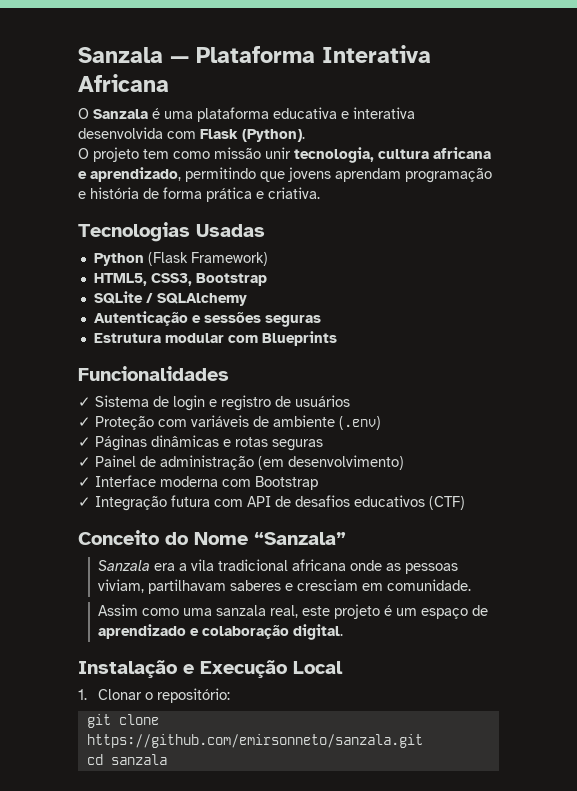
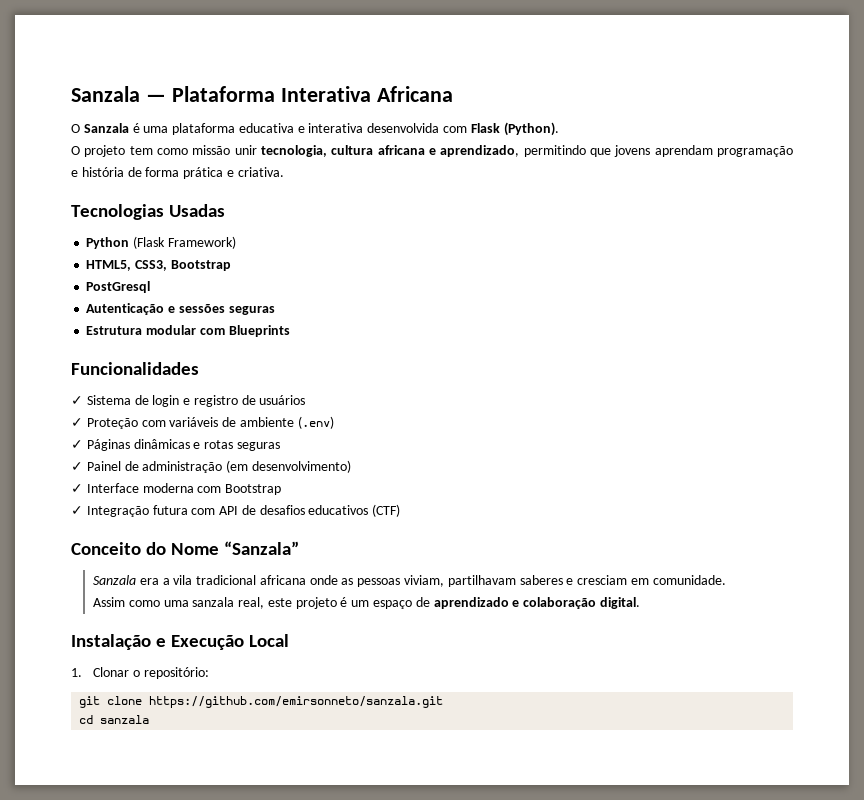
- SQLite / SQLAlchemy
+ PostGresql

